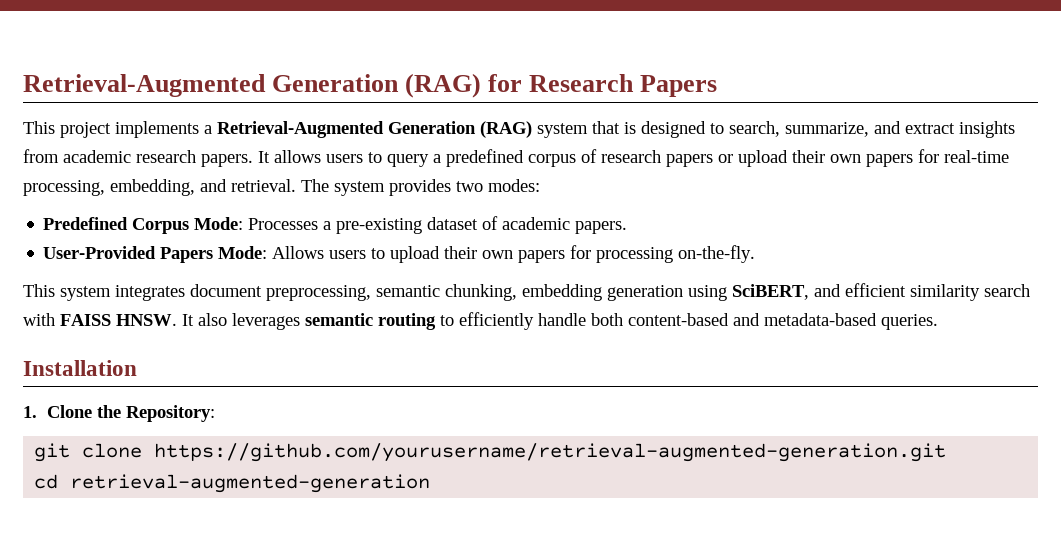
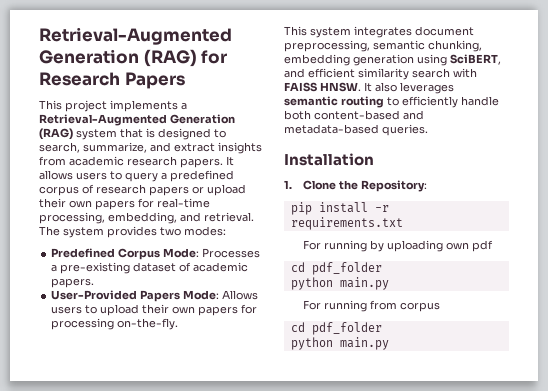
- git clone https://github.com/yourusername/retrieval-augmented-generation.git
- cd retrieval-augmented-generation
+ pip install -r requirements.txt
+ For running by uploading own pdf
+ cd pdf_folder
+ python main.py
+ For running from corpus
+ cd pdf_folder
+ python main.py

